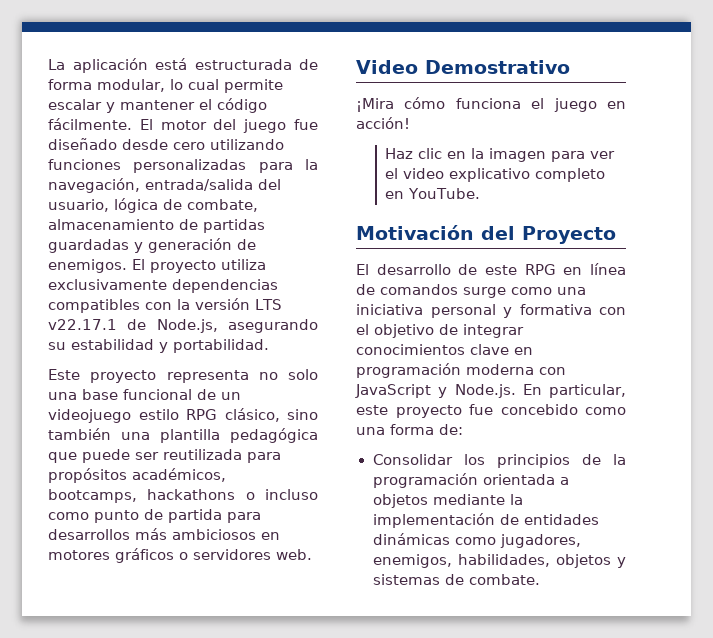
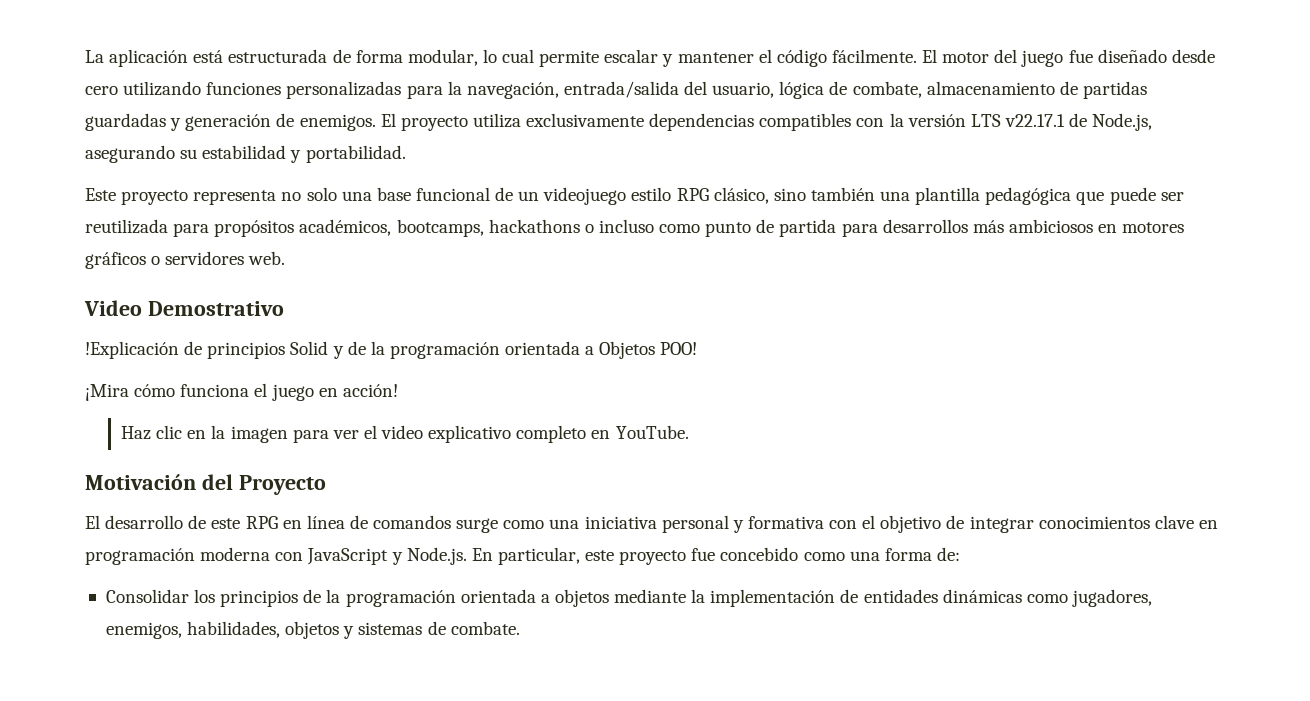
+ !Explicación de principios Solid y de la programación orientada a Objetos POO!

